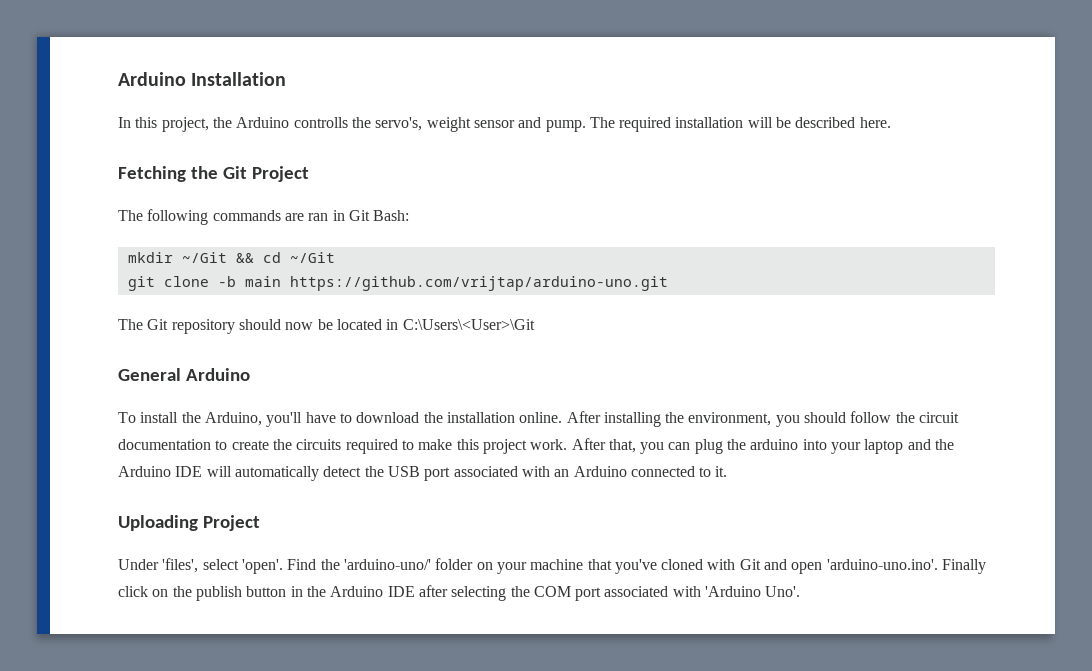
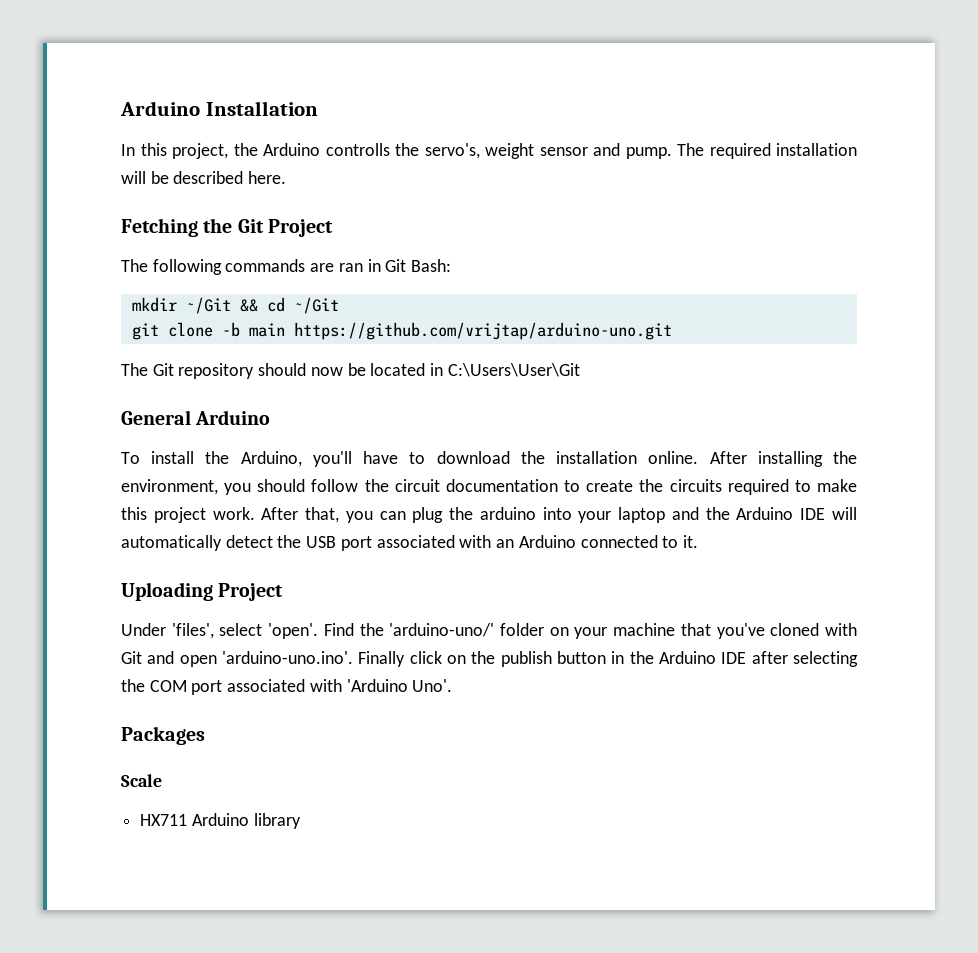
- The Git repository should now be located in C:\Users\<User>\Git
+ The Git repository should now be located in C:\Users\User\Git
+ Packages
+ Scale
+ HX711 Arduino library

